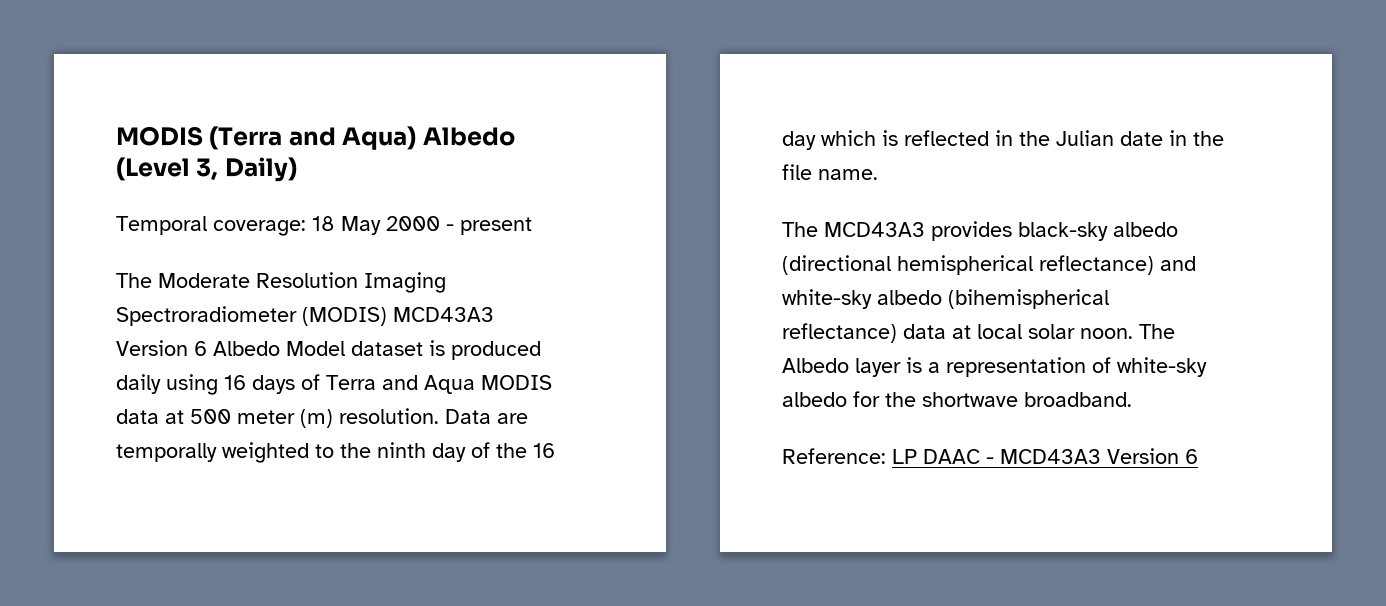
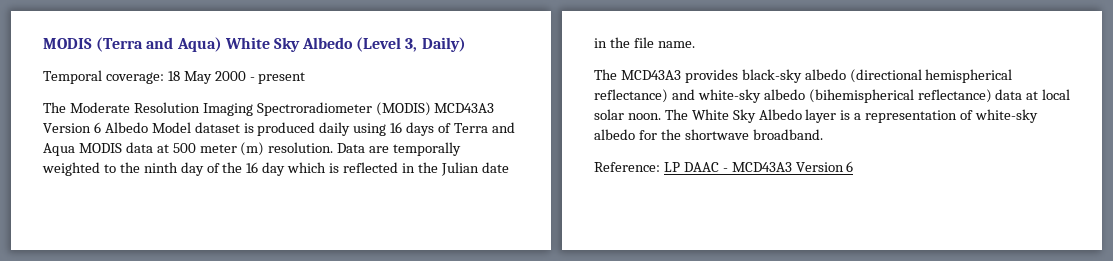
- MODIS (Terra and Aqua) Albedo (Level 3, Daily)
+ MODIS (Terra and Aqua) White Sky Albedo (Level 3, Daily)
- The Albedo layer is a representation of white-sky albedo for the shortwave broadband.
+ The White Sky Albedo layer is a representation of white-sky albedo for the shortwave broadband.

